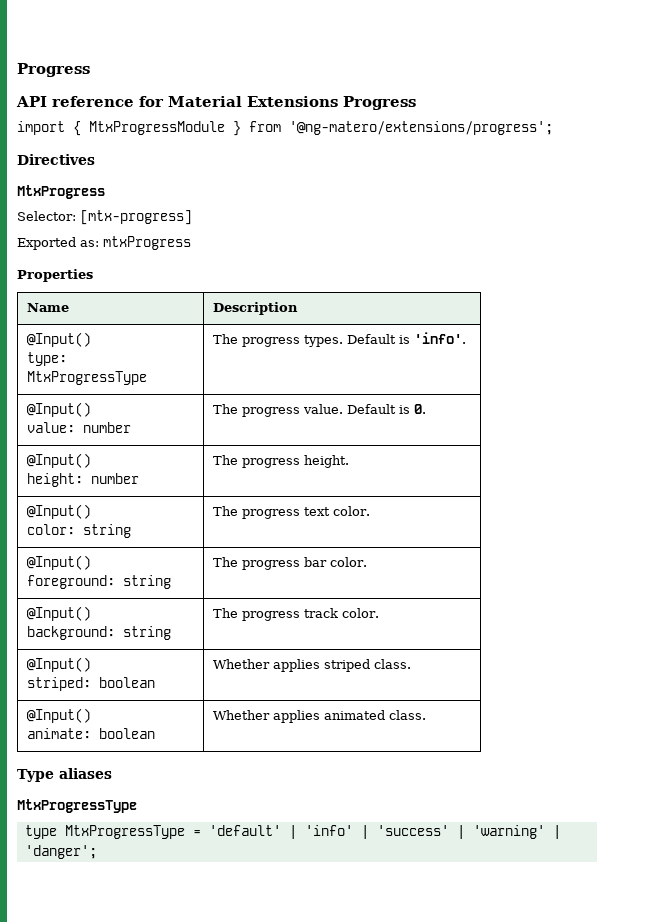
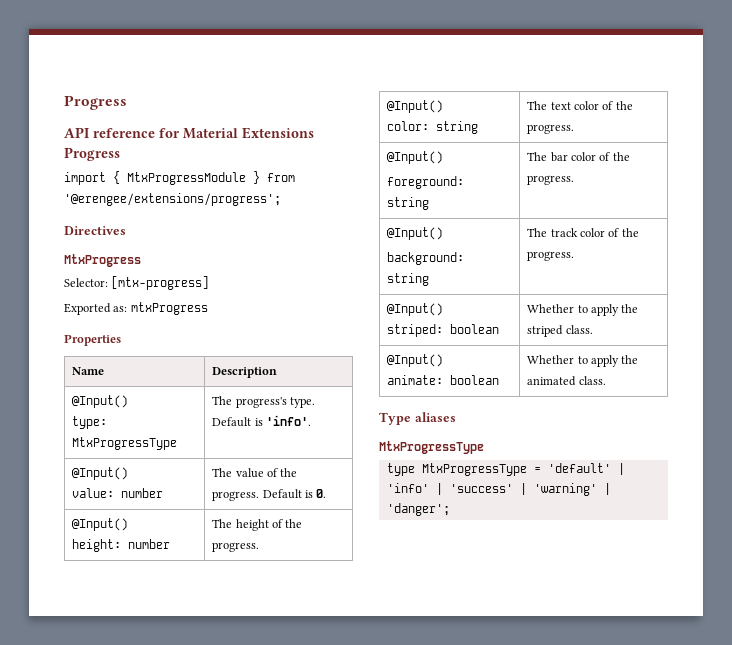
- import { MtxProgressModule } from '@ng-matero/extensions/progress';
+ import { MtxProgressModule } from '@erengee/extensions/progress';
  Name | Description
  @Input()
- type: MtxProgressType | The progress types. Default is 'info'.
+ type: MtxProgressType | The progress's type. Default is 'info'.
  @Input()
- value: number | The progress value. Default is 0.
+ value: number | The value of the progress. Default is 0.
  @Input()
- height: number | The progress height.
+ height: number | The height of the progress.
  @Input()
- color: string | The progress text color.
+ color: string | The text color of the progress.
  @Input()
- foreground: string | The progress bar color.
+ foreground: string | The bar color of the progress.
  @Input()
- background: string | The progress track color.
+ background: string | The track color of the progress.
  @Input()
- striped: boolean | Whether applies striped class.
+ striped: boolean | Whether to apply the striped class.
  @Input()
- animate: boolean | Whether applies animated class.
+ animate: boolean | Whether to apply the animated class.

